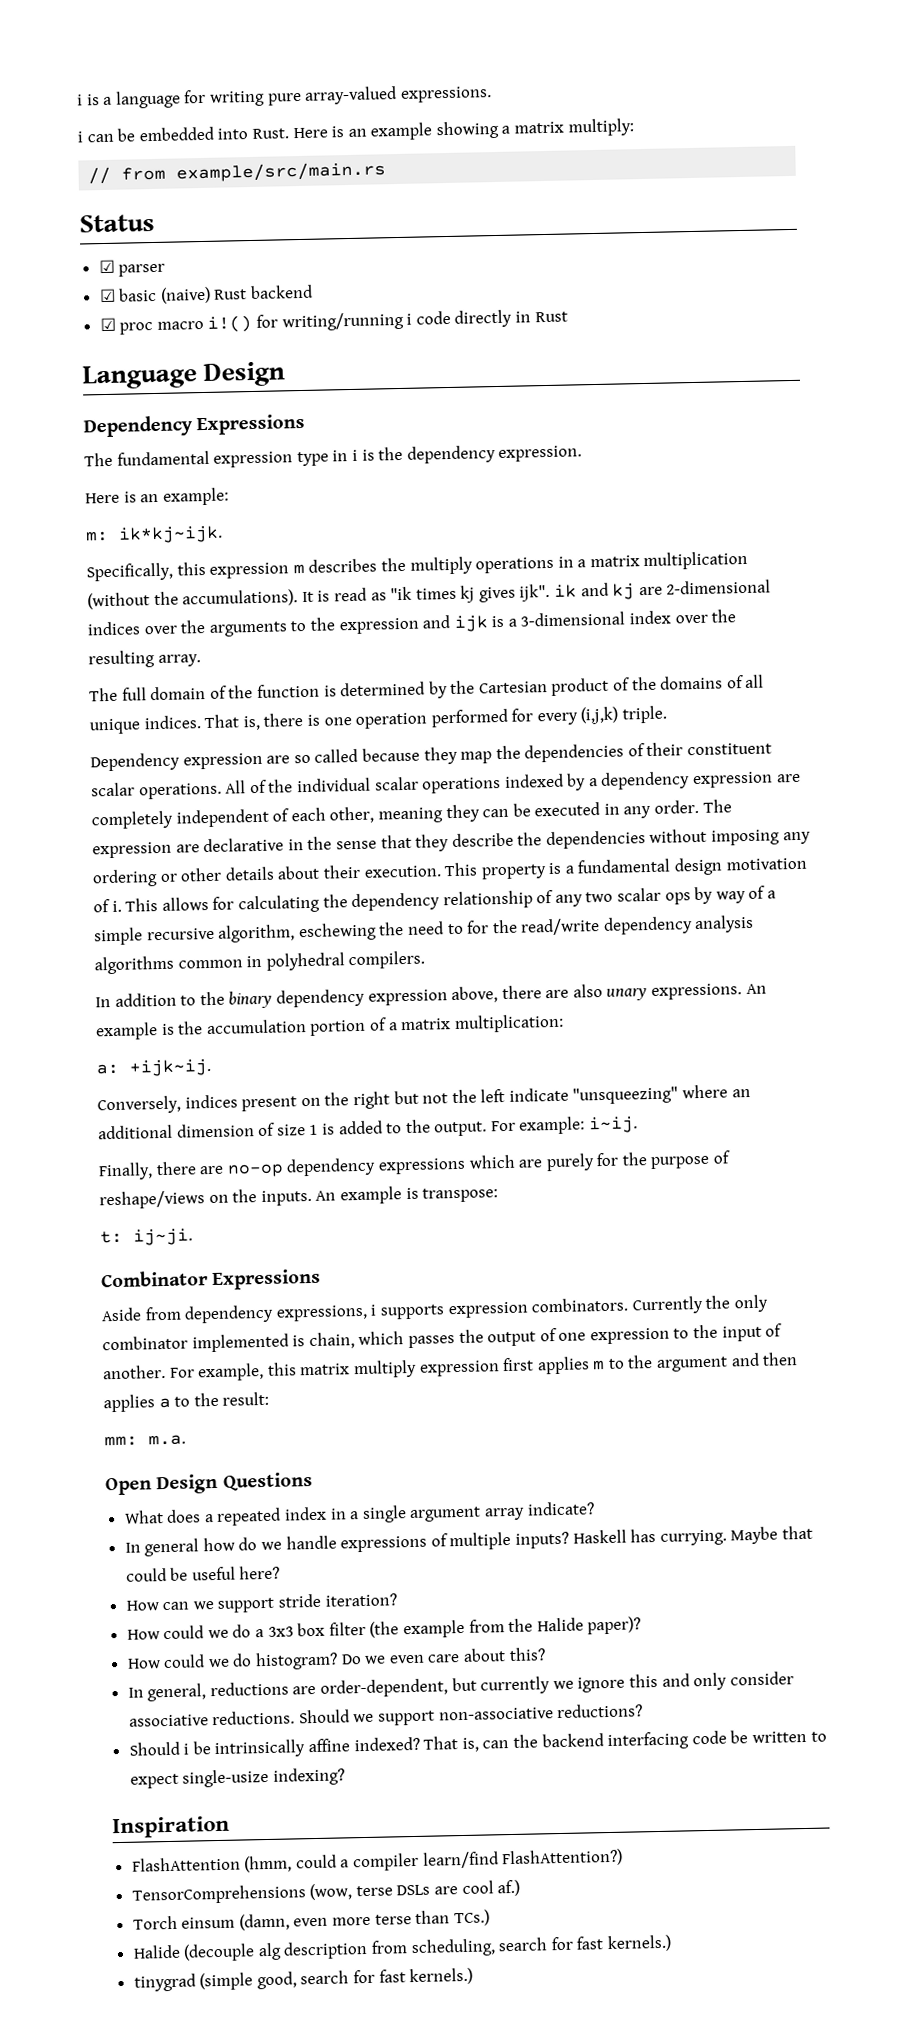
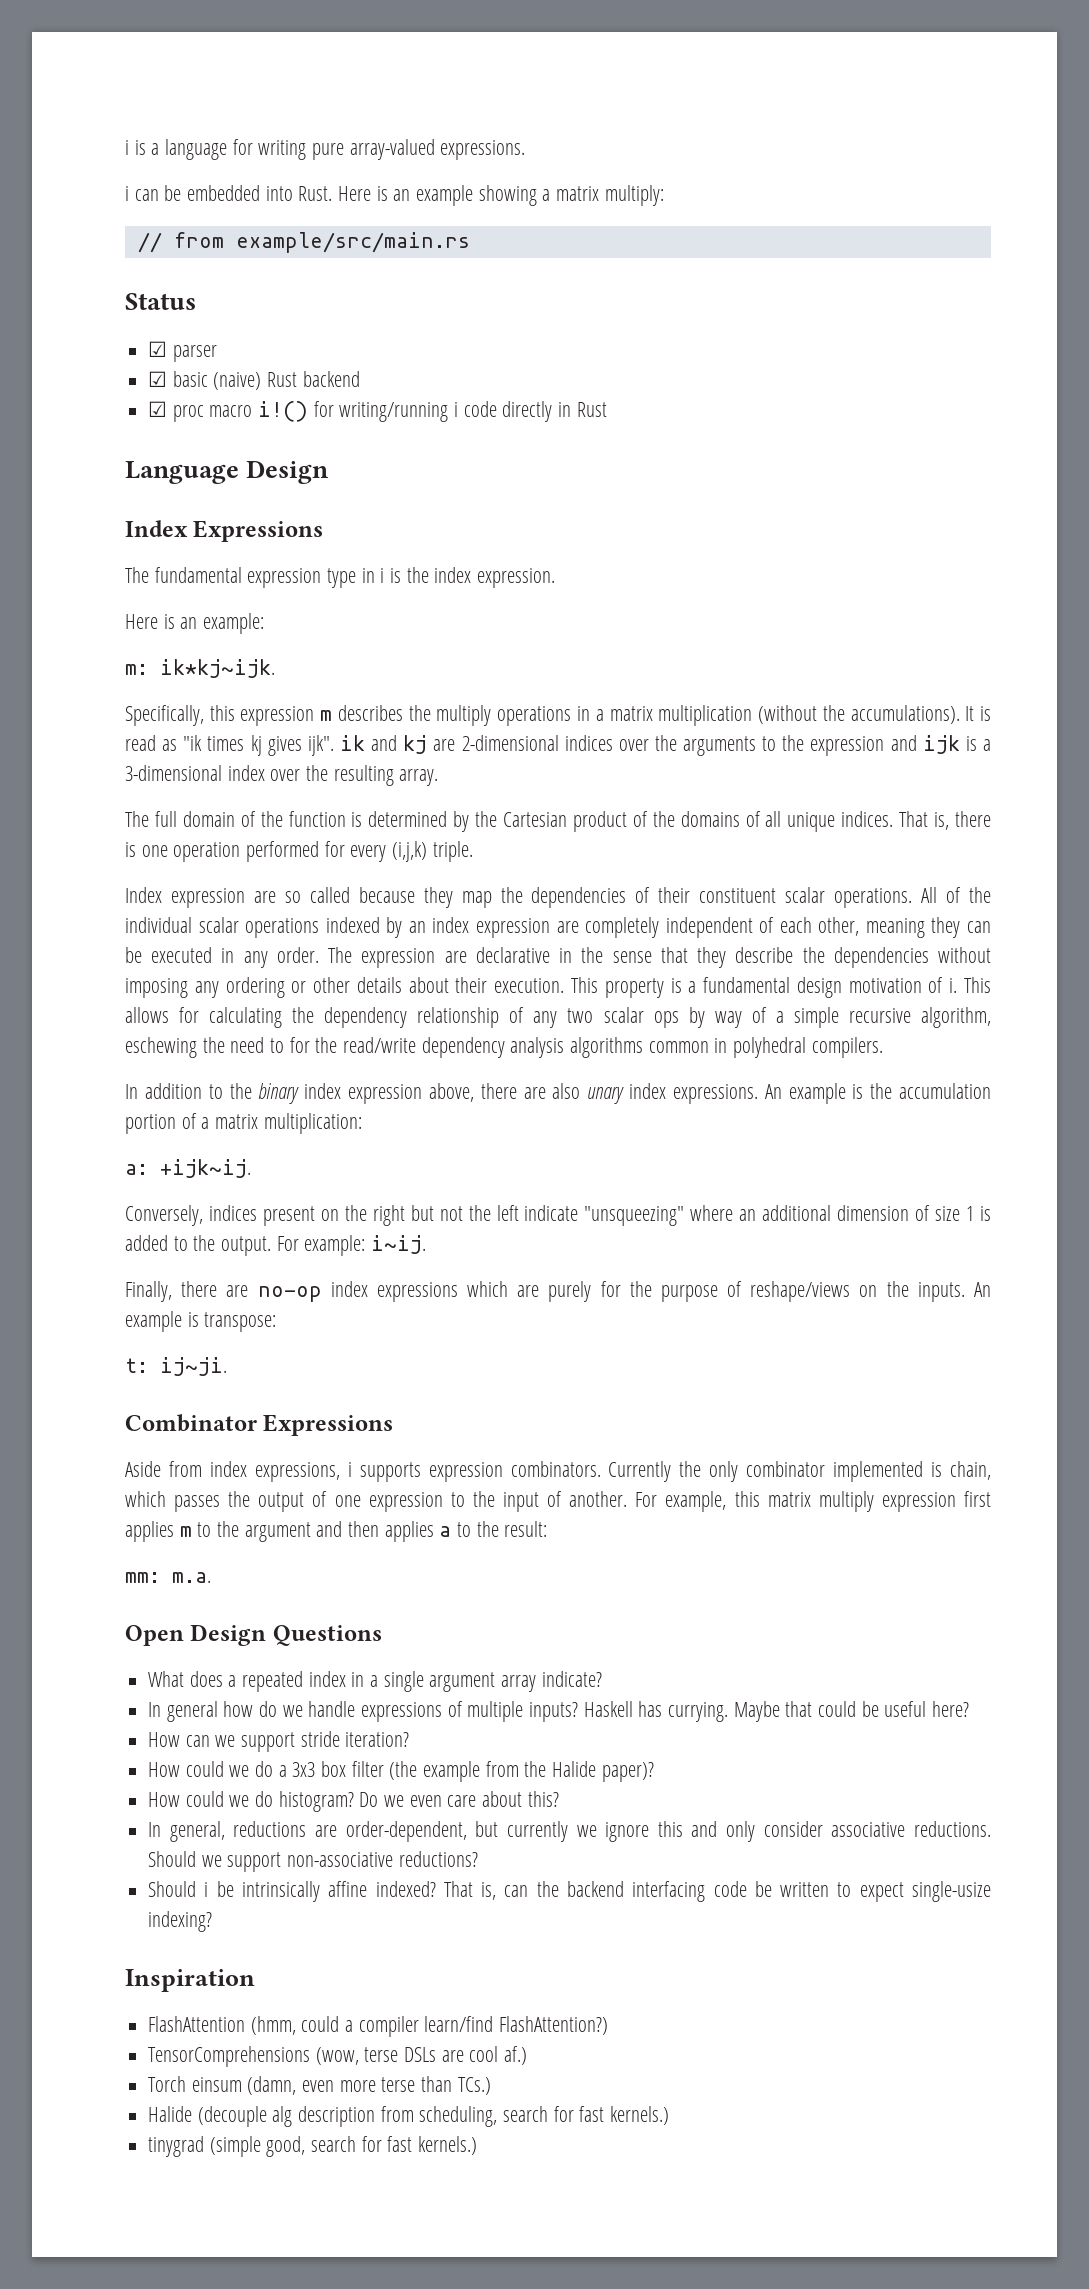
- Dependency Expressions
+ Index Expressions
- The fundamental expression type in i is the dependency expression.
+ The fundamental expression type in i is the index expression.
- Dependency expression are so called because they map the dependencies of their constituent scalar operations.
+ Index expression are so called because they map the dependencies of their constituent scalar operations.
- All of the individual scalar operations indexed by a dependency expression are completely independent of each other, meaning they can be executed in any order.
+ All of the individual scalar operations indexed by an index expression are completely independent of each other, meaning they can be executed in any order.
- In addition to the binary dependency expression above, there are also unary expressions.
+ In addition to the binary index expression above, there are also unary index expressions.
- Finally, there are no-op dependency expressions which are purely for the purpose of reshape/views on the inputs.
+ Finally, there are no-op index expressions which are purely for the purpose of reshape/views on the inputs.
- Aside from dependency expressions, i supports expression combinators.
+ Aside from index expressions, i supports expression combinators.

